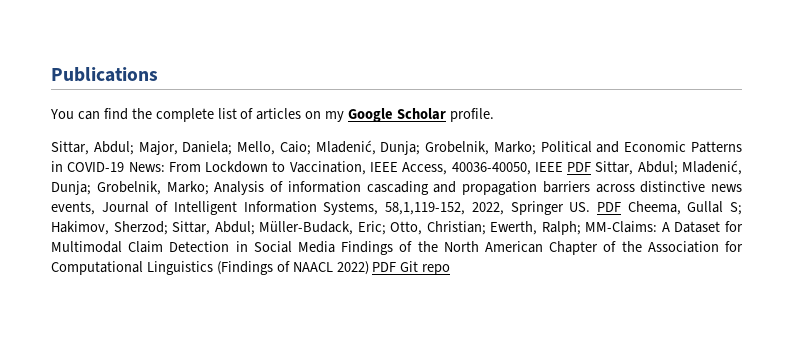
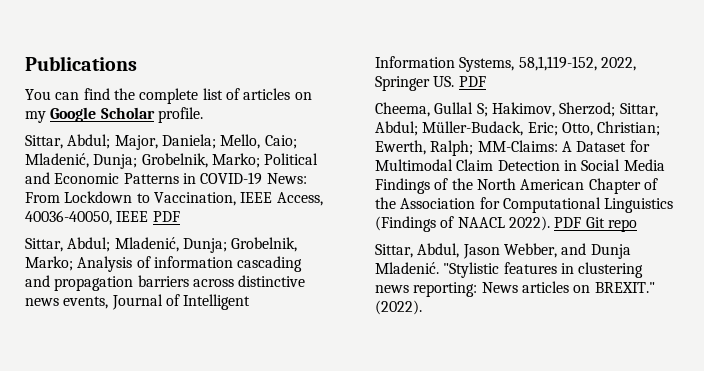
- From Lockdown to Vaccination, IEEE Access, 40036-40050, IEEE PDF Sittar, Abdul;
+ From Lockdown to Vaccination, IEEE Access, 40036-40050, IEEE PDF
+ Sittar, Abdul;
- Analysis of information cascading and propagation barriers across distinctive news events, Journal of Intelligent Information Systems, 58,1,119-152, 2022, Springer US. PDF Cheema, Gullal S;
+ Analysis of information cascading and propagation barriers across distinctive news events, Journal of Intelligent Information Systems, 58,1,119-152, 2022, Springer US. PDF
+ Cheema, Gullal S;
- A Dataset for Multimodal Claim Detection in Social Media Findings of the North American Chapter of the Association for Computational Linguistics (Findings of NAACL 2022) PDF Git repo
+ A Dataset for Multimodal Claim Detection in Social Media Findings of the North American Chapter of the Association for Computational Linguistics (Findings of NAACL 2022). PDF Git repo
+ Sittar, Abdul, Jason Webber, and Dunja Mladenić. "Stylistic features in clustering news reporting: News articles on BREXIT." (2022).

